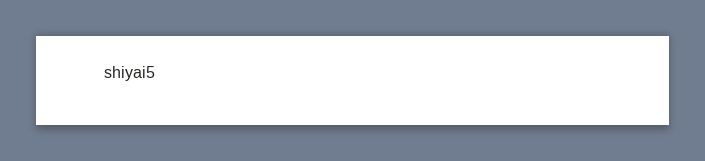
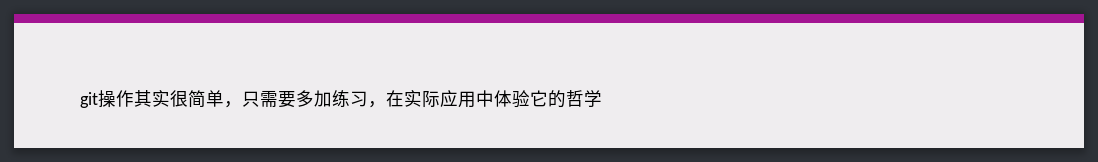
- shiyai5
+ git操作其实很简单，只需要多加练习，在实际应用中体验它的哲学

